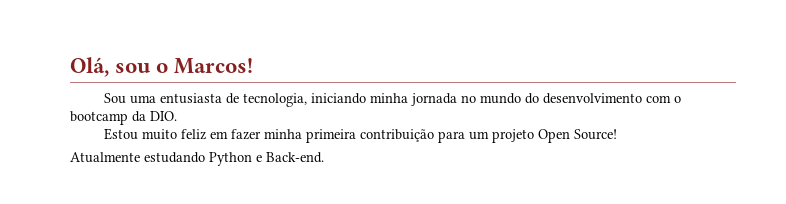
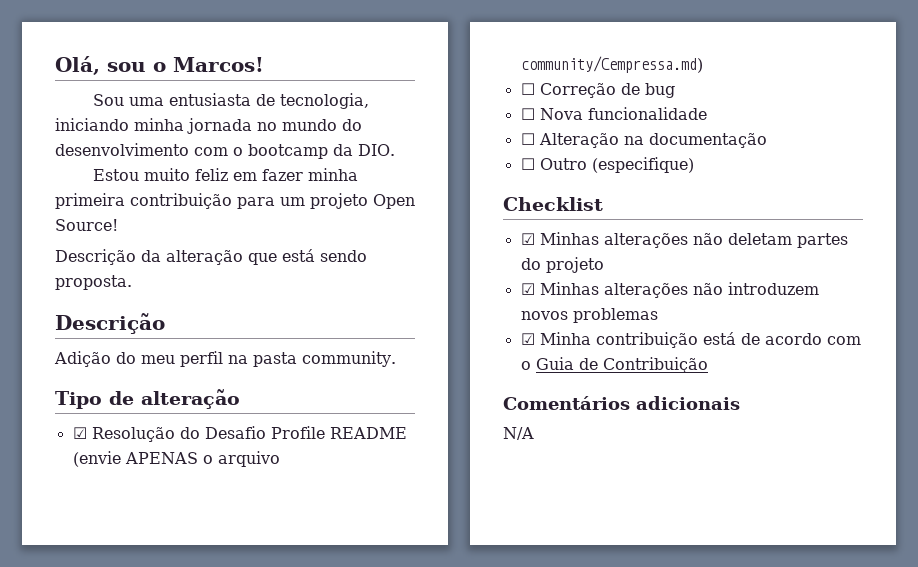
- Atualmente estudando Python e Back-end.
+ Descrição da alteração que está sendo proposta.
+ Descrição
+ Adição do meu perfil na pasta community.
+ Tipo de alteração
+ ☑ Resolução do Desafio Profile README (envie APENAS o arquivo community/Cempressa.md)
+ ☐ Correção de bug
+ ☐ Nova funcionalidade
+ ☐ Alteração na documentação
+ ☐ Outro (especifique)
+ Checklist
+ ☑ Minhas alterações não deletam partes do projeto
+ ☑ Minhas alterações não introduzem novos problemas
+ ☑ Minha contribuição está de acordo com o Guia de Contribuição
+ Comentários adicionais
+ N/A

